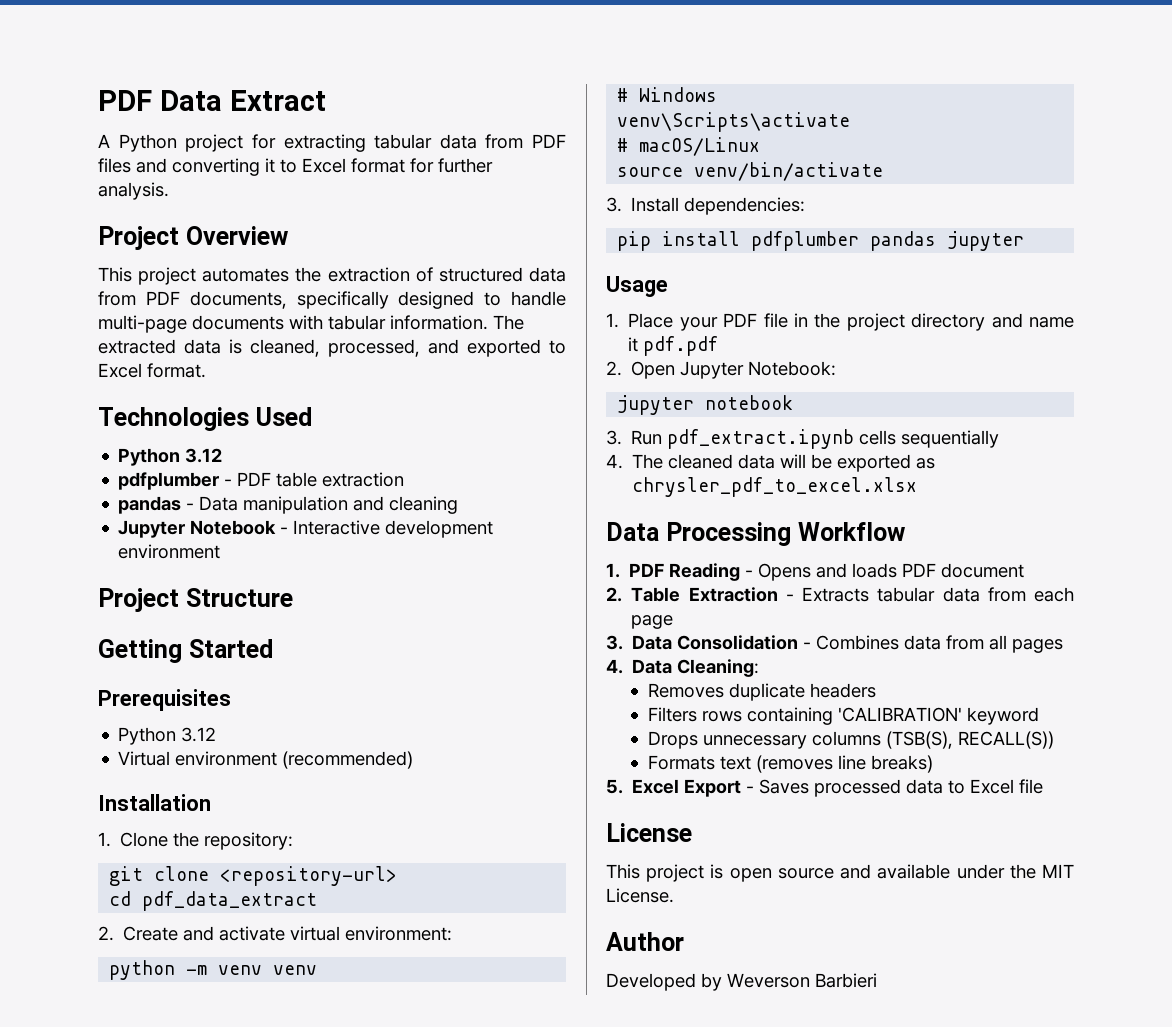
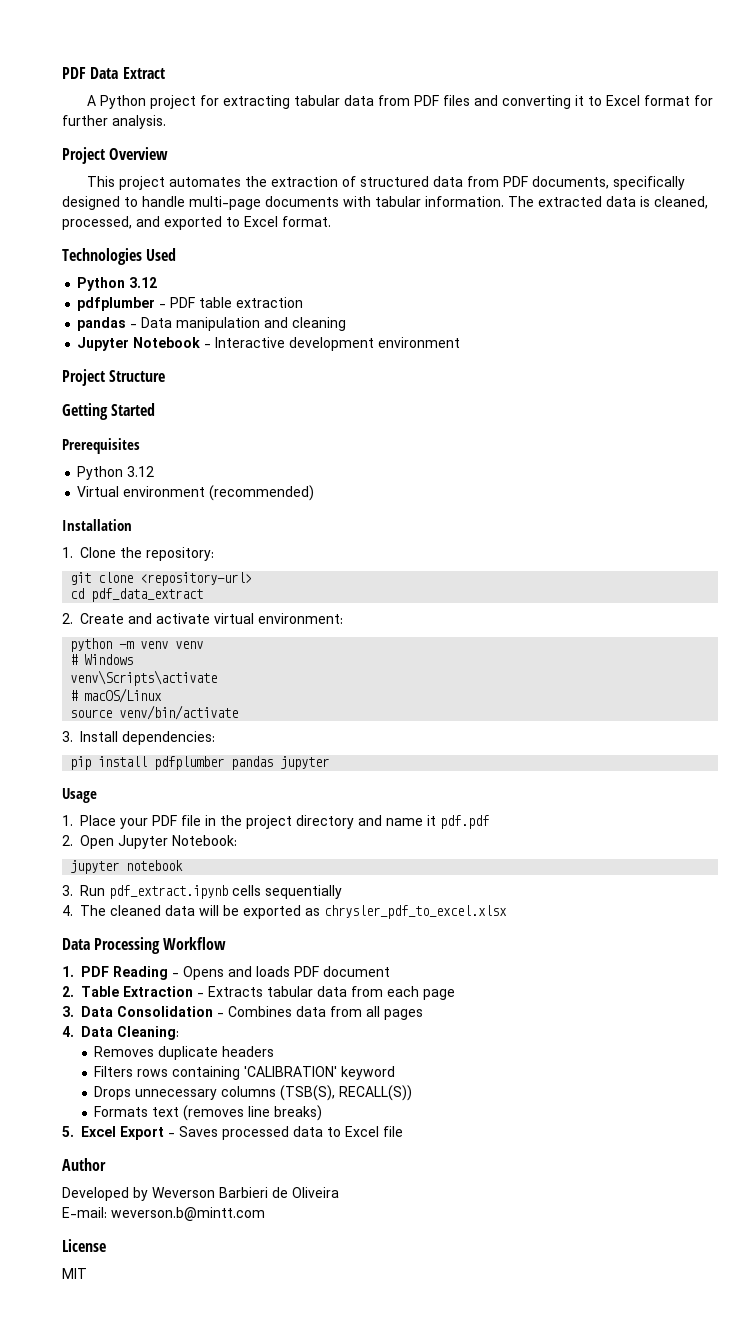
- License
- This project is open source and available under the MIT License.
- Developed by Weverson Barbieri
+ Developed by Weverson Barbieri de Oliveira
+ E-mail: weverson.b@mintt.com
+ License
+ MIT

